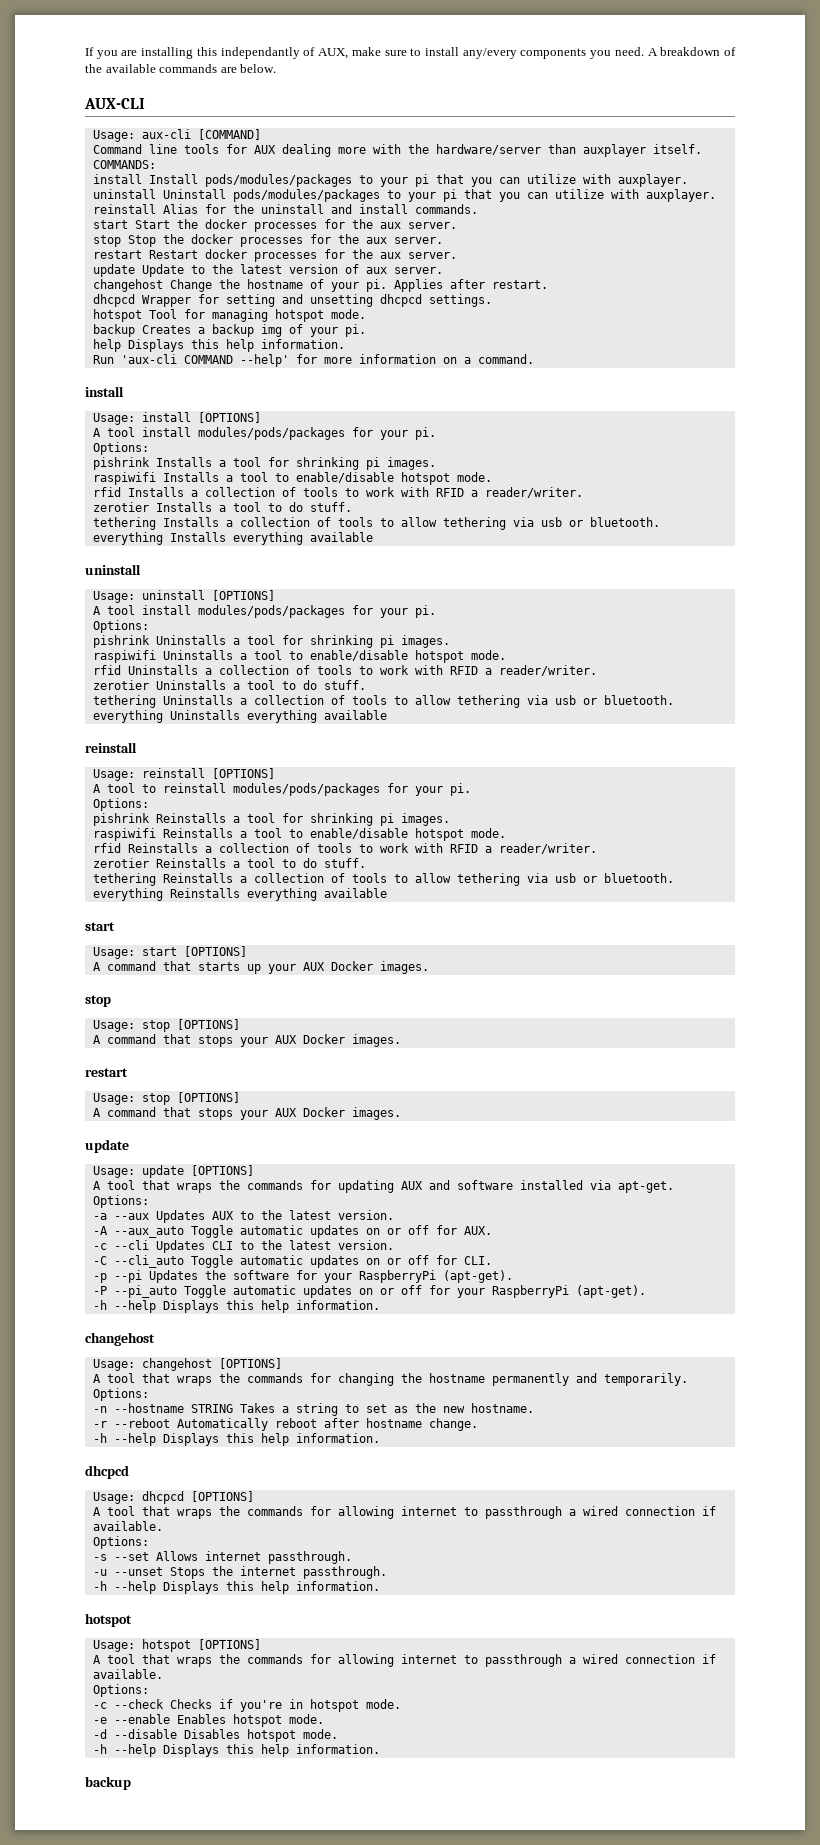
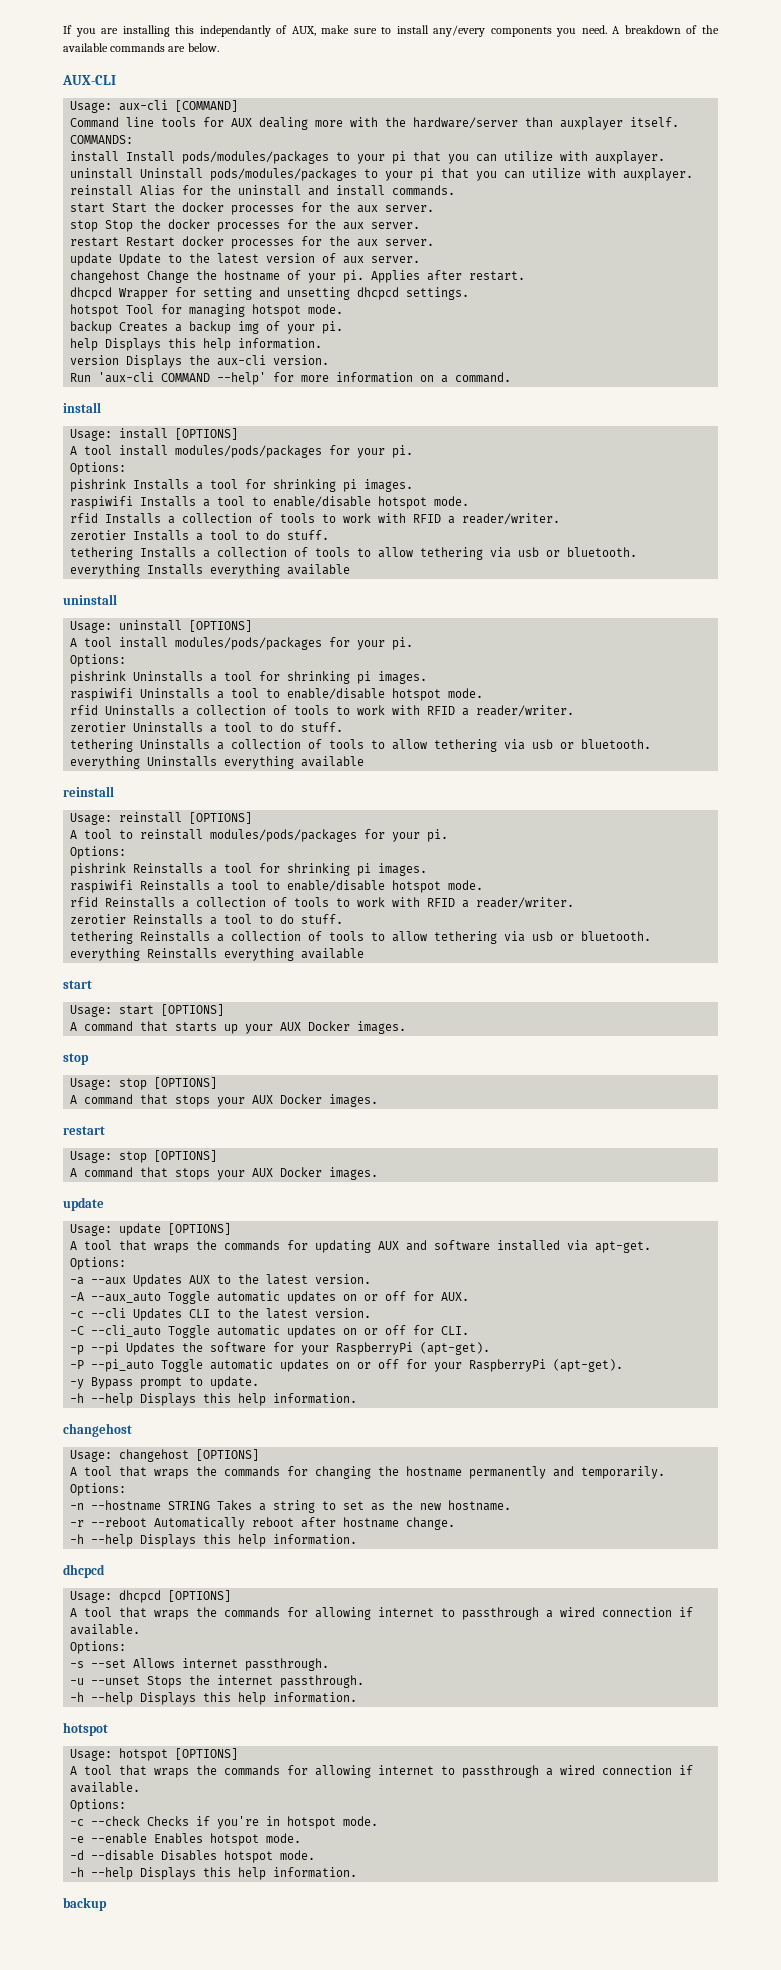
+ version Displays the aux-cli version.
+ -y Bypass prompt to update.

